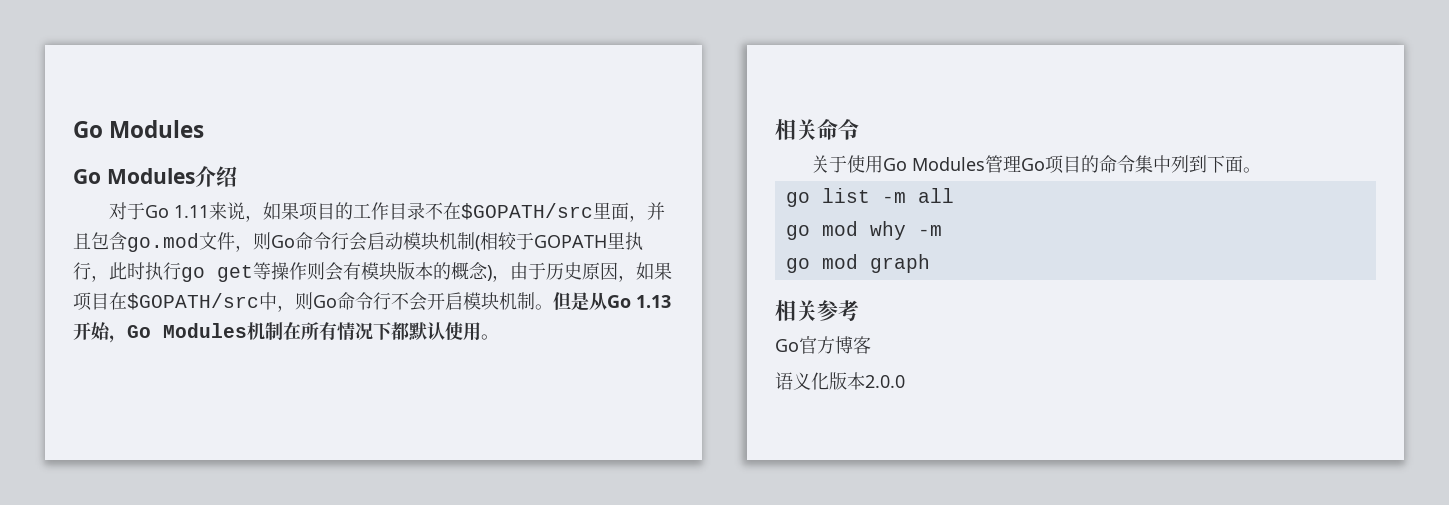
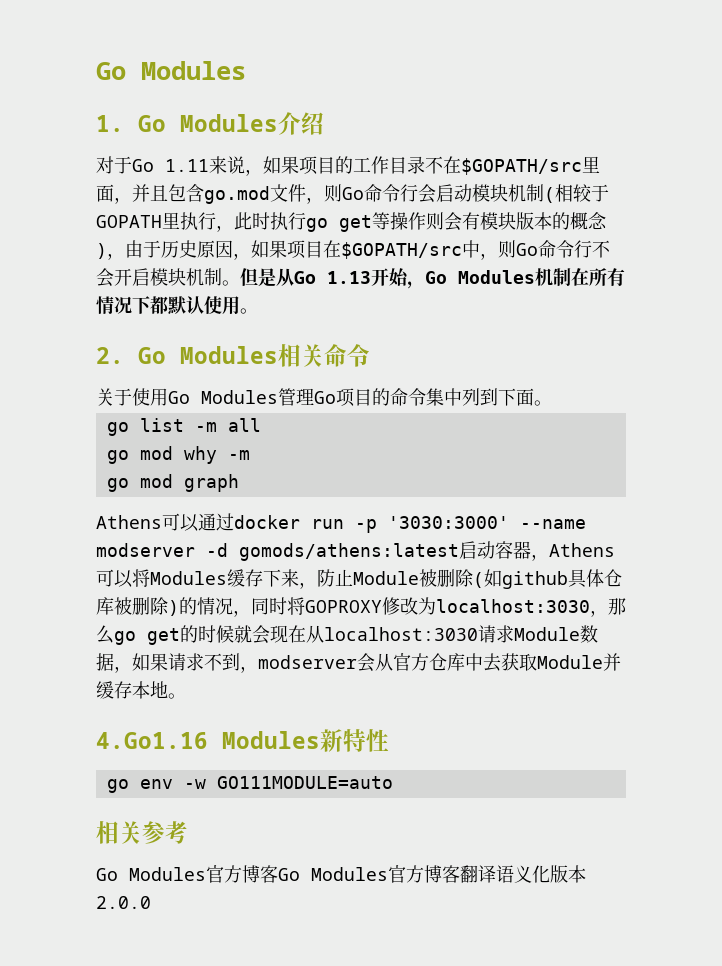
- Go Modules介绍
+ 1. Go Modules介绍
- 相关命令
+ 2. Go Modules相关命令
+ Athens可以通过docker run -p '3030:3000' --name modserver -d gomods/athens:latest启动容器，Athens可以将Modules缓存下来，防止Module被删除(如github具体仓库被删除)的情况，同时将GOPROXY修改为localhost:3030，那么go get的时候就会现在从localhost:3030请求Module数据，如果请求不到，modserver会从官方仓库中去获取Module并缓存本地。
+ 4.Go1.16 Modules新特性
+ go env -w GO111MODULE=auto
- Go官方博客
- 语义化版本2.0.0
+ Go Modules官方博客Go Modules官方博客翻译语义化版本2.0.0

